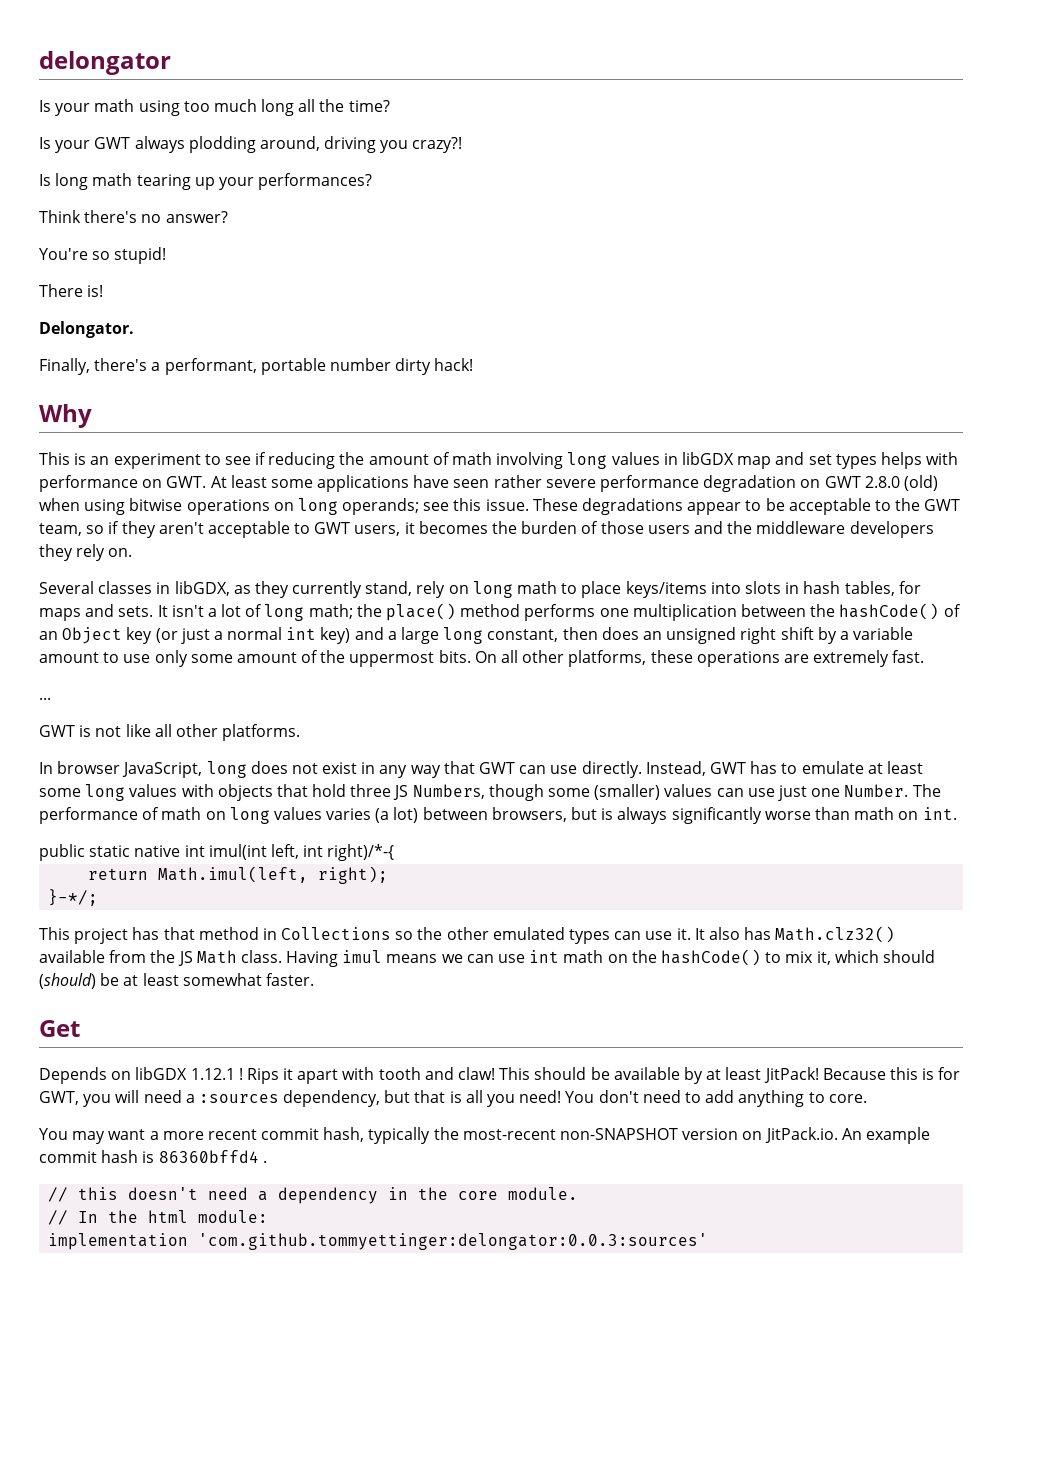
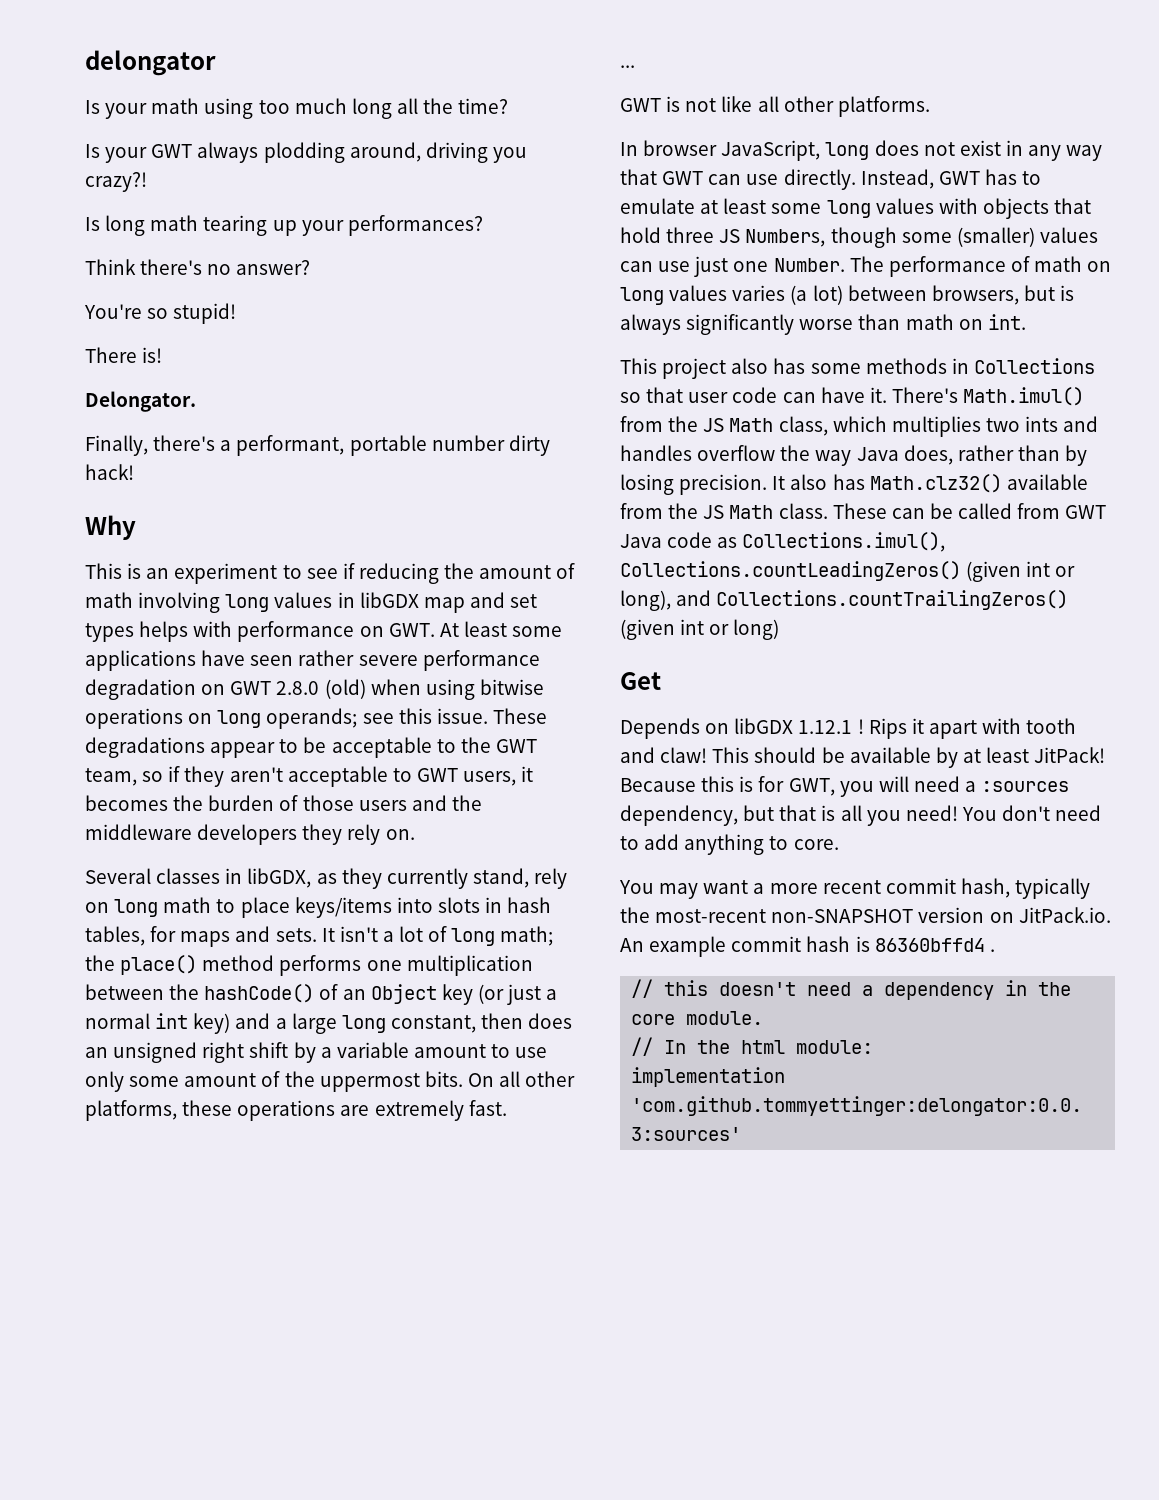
- public static native int imul(int left, int right)/*-{
- return Math.imul(left, right);
- }-*/;
- This project has that method in Collections so the other emulated types can use it.
+ This project also has some methods in Collections so that user code can have it. There's Math.imul() from the JS Math class, which multiplies two ints and handles overflow the way Java does, rather than by losing precision.
- Having imul means we can use int math on the hashCode() to mix it, which should (should) be at least somewhat faster.
+ These can be called from GWT Java code as Collections.imul(), Collections.countLeadingZeros() (given int or long), and Collections.countTrailingZeros() (given int or long)

